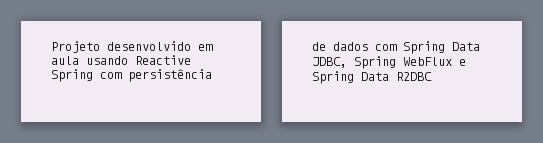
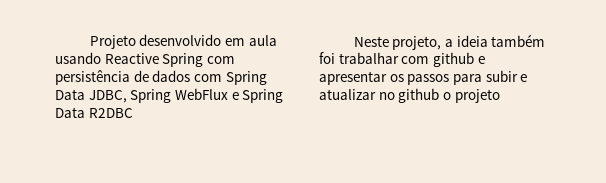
+ Neste projeto, a ideia também foi trabalhar com github e apresentar os passos para subir e atualizar no github o projeto

